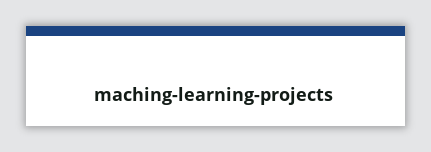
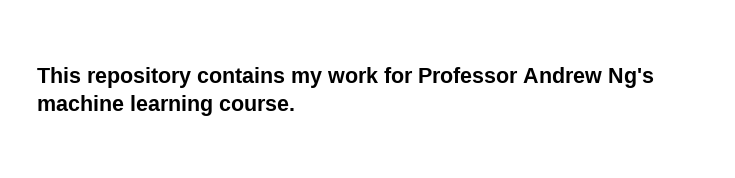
- maching-learning-projects
+ This repository contains my work for Professor Andrew Ng's machine learning course.

